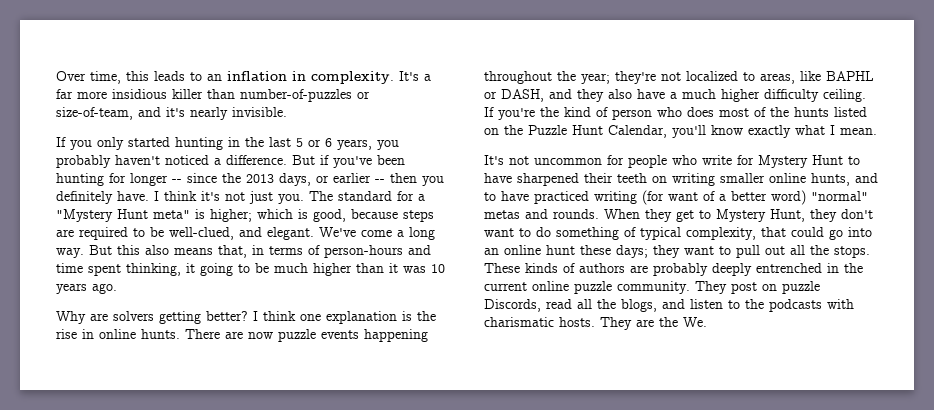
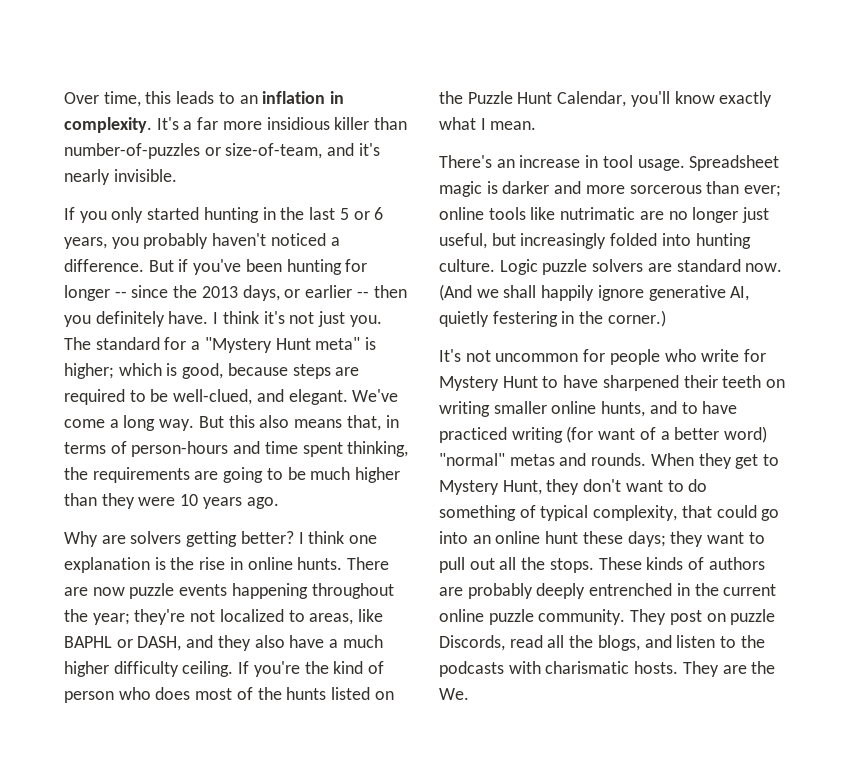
- But this also means that, in terms of person-hours and time spent thinking, it going to be much higher than it was 10 years ago.
+ But this also means that, in terms of person-hours and time spent thinking, the requirements are going to be much higher than they were 10 years ago.
+ There's an increase in tool usage. Spreadsheet magic is darker and more sorcerous than ever; online tools like nutrimatic are no longer just useful, but increasingly folded into hunting culture. Logic puzzle solvers are standard now. (And we shall happily ignore generative AI, quietly festering in the corner.)

